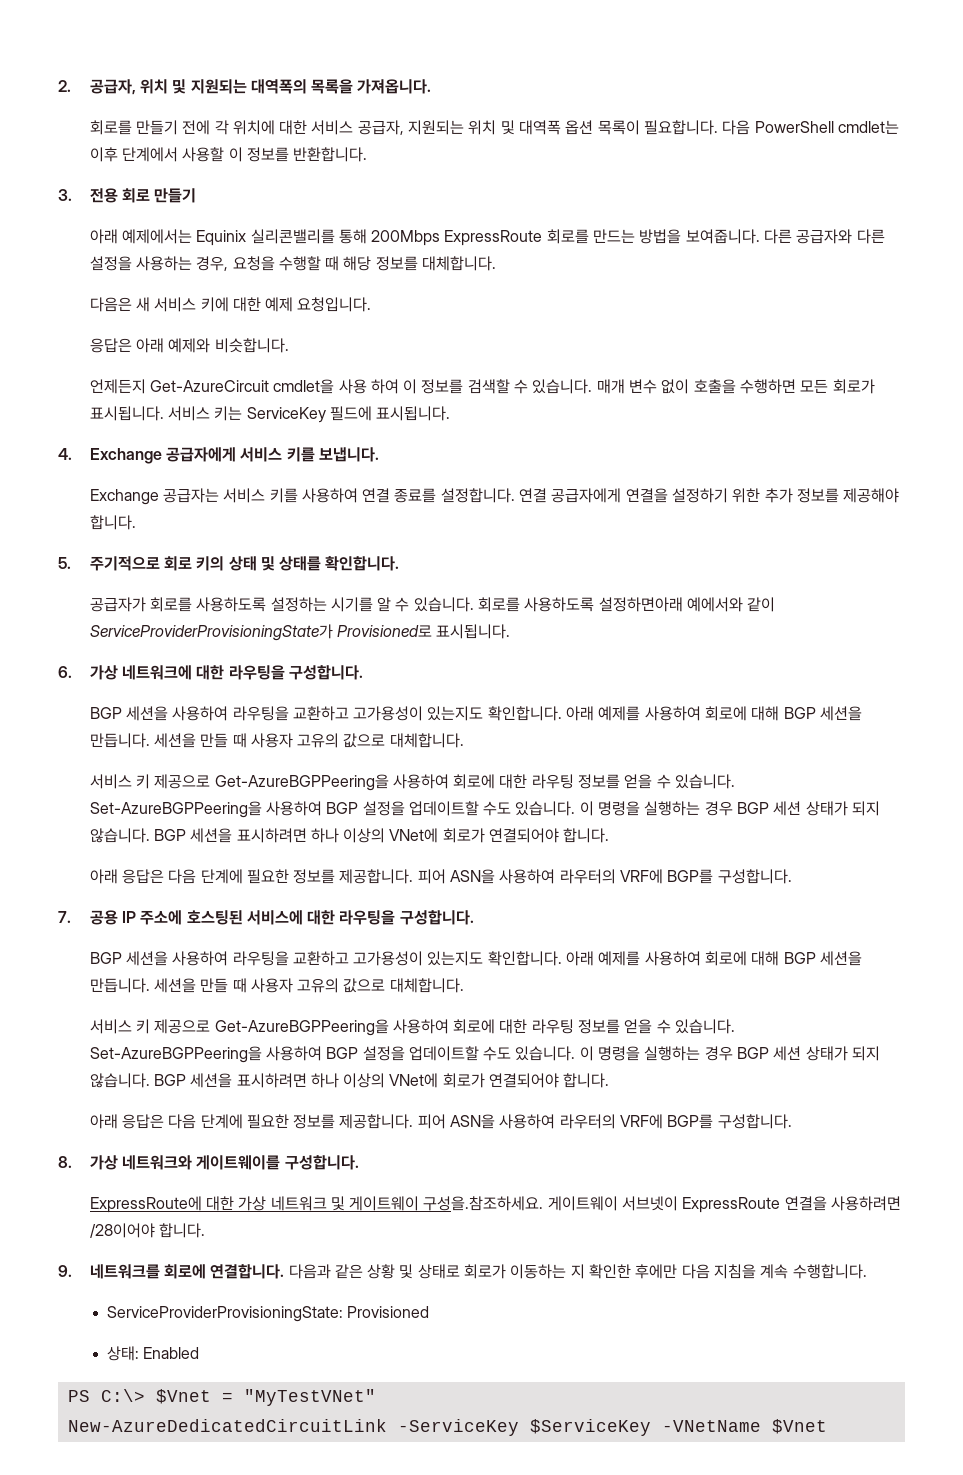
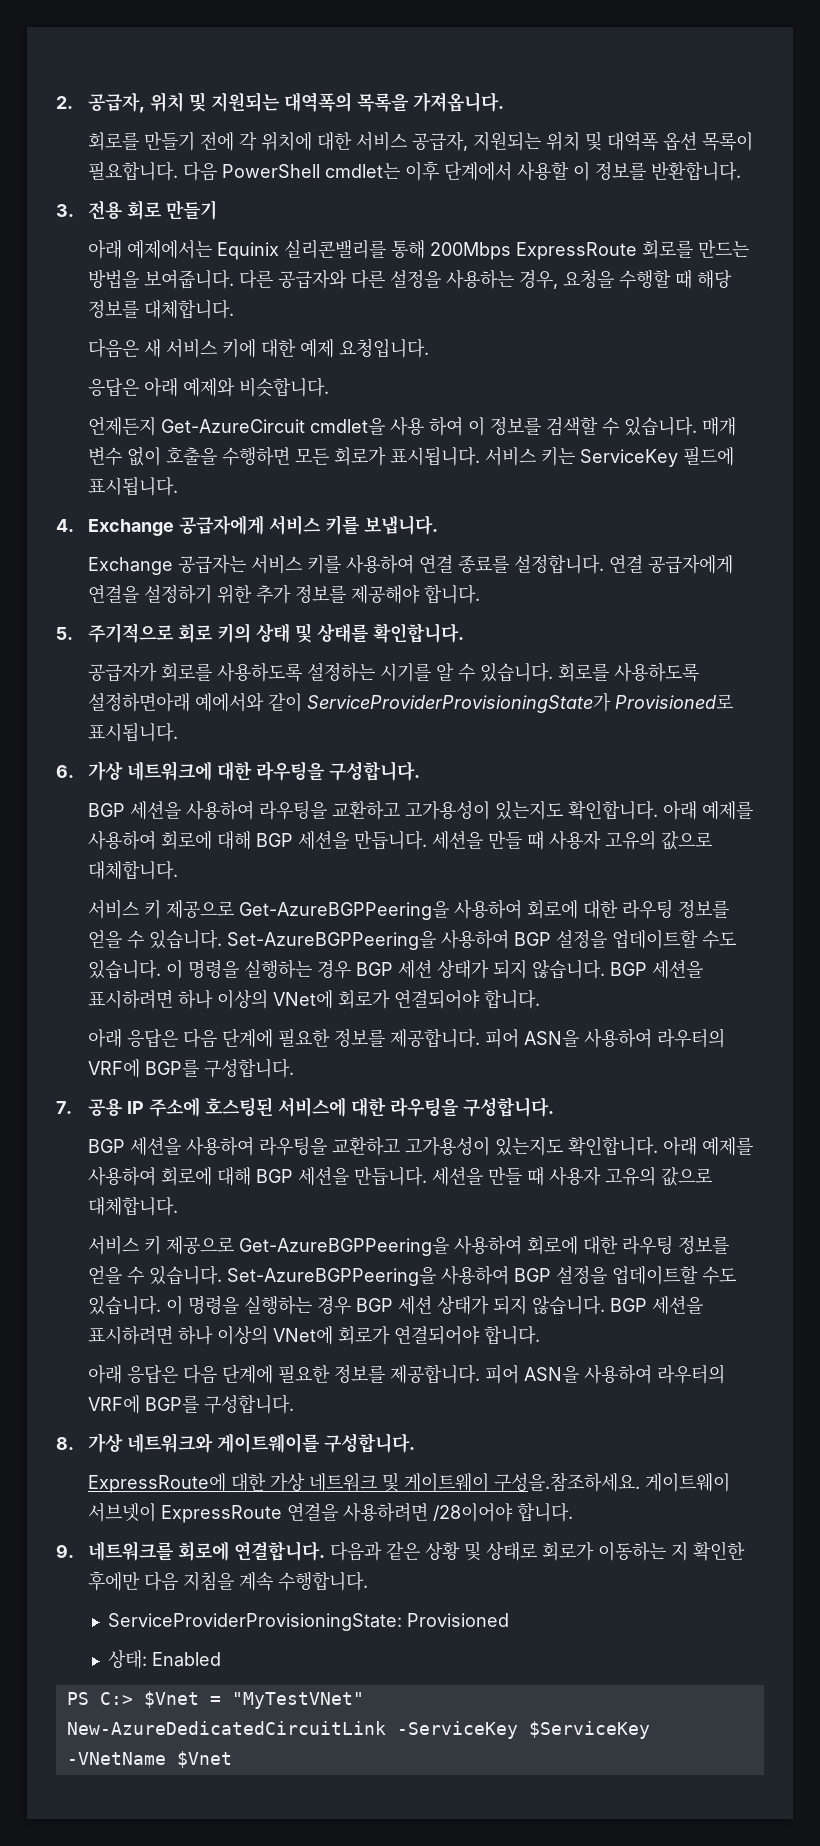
- PS C:\> $Vnet = "MyTestVNet"
+ PS C:> $Vnet = "MyTestVNet"

